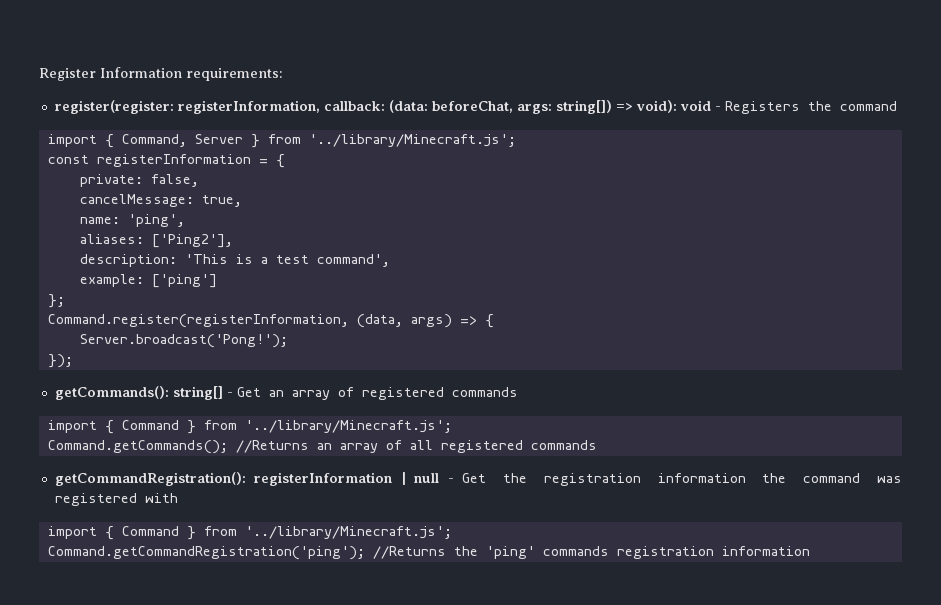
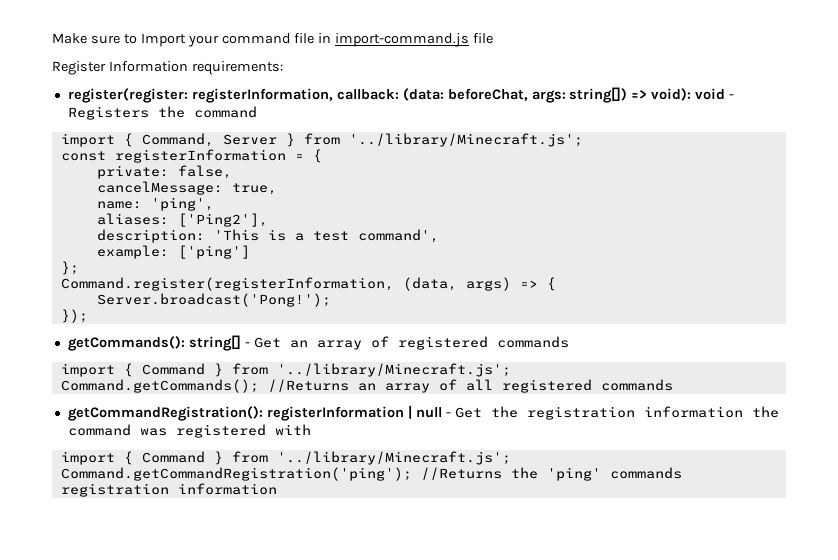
+ Make sure to Import your command file in import-command.js file

